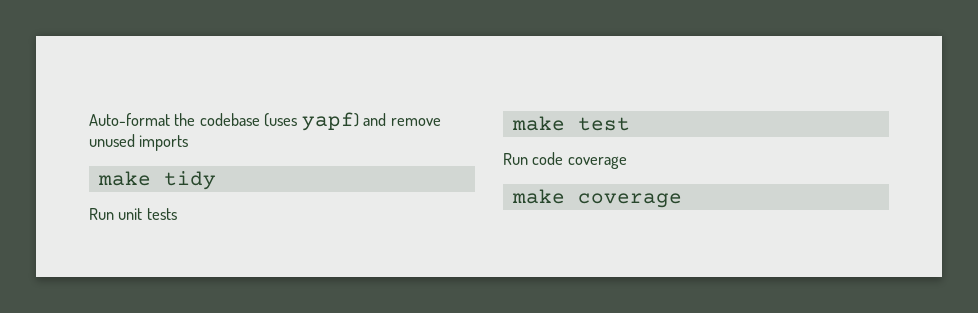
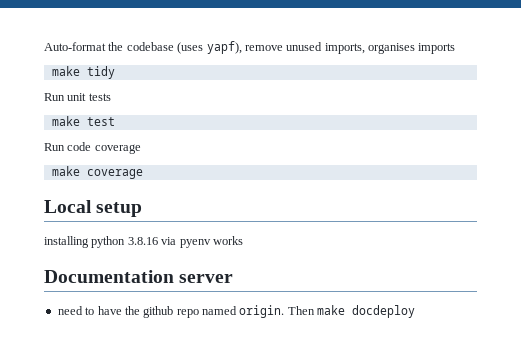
- Auto-format the codebase (uses yapf) and remove unused imports
+ Auto-format the codebase (uses yapf), remove unused imports, organises imports
+ Local setup
+ installing python 3.8.16 via pyenv works
+ Documentation server
+ need to have the github repo named origin. Then make docdeploy

